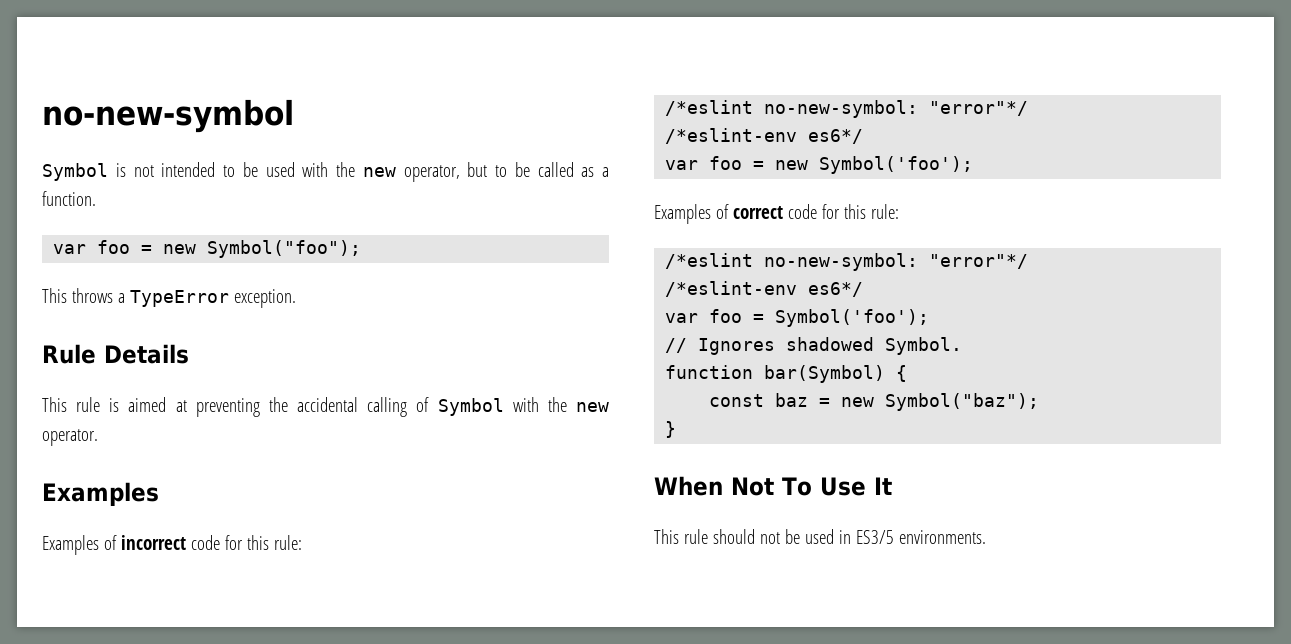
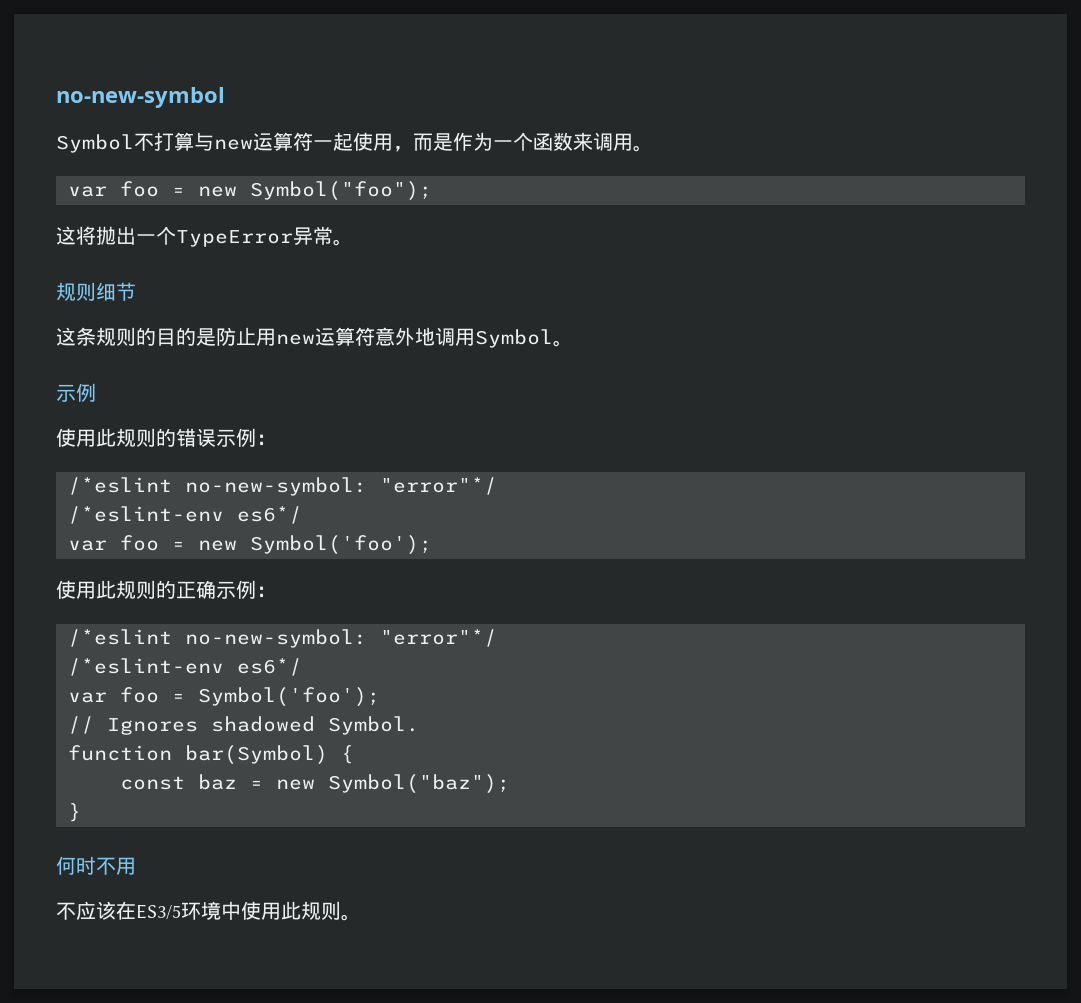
- Symbol is not intended to be used with the new operator, but to be called as a function.
+ Symbol不打算与new运算符一起使用，而是作为一个函数来调用。
- This throws a TypeError exception.
- Rule Details
- This rule is aimed at preventing the accidental calling of Symbol with the new operator.
- Examples
- Examples of incorrect code for this rule:
+ 这将抛出一个TypeError异常。
+ 规则细节
+ 这条规则的目的是防止用new运算符意外地调用Symbol。
+ 示例
+ 使用此规则的错误示例：
- Examples of correct code for this rule:
+ 使用此规则的正确示例：
- When Not To Use It
- This rule should not be used in ES3/5 environments.
+ 何时不用
+ 不应该在ES3/5环境中使用此规则。

